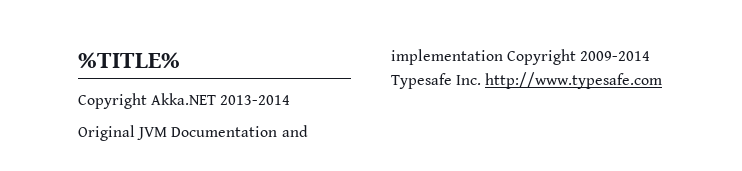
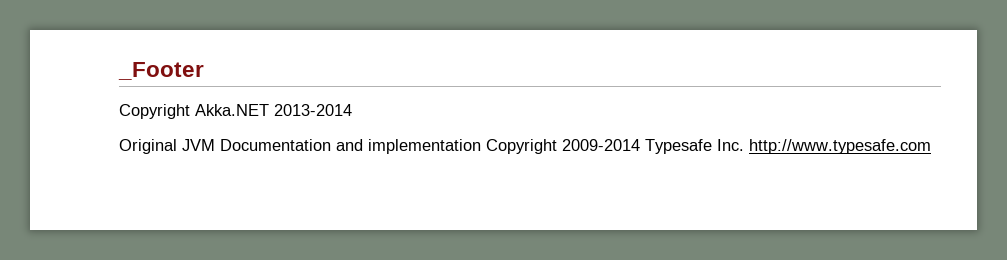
- %TITLE%
+ _Footer

